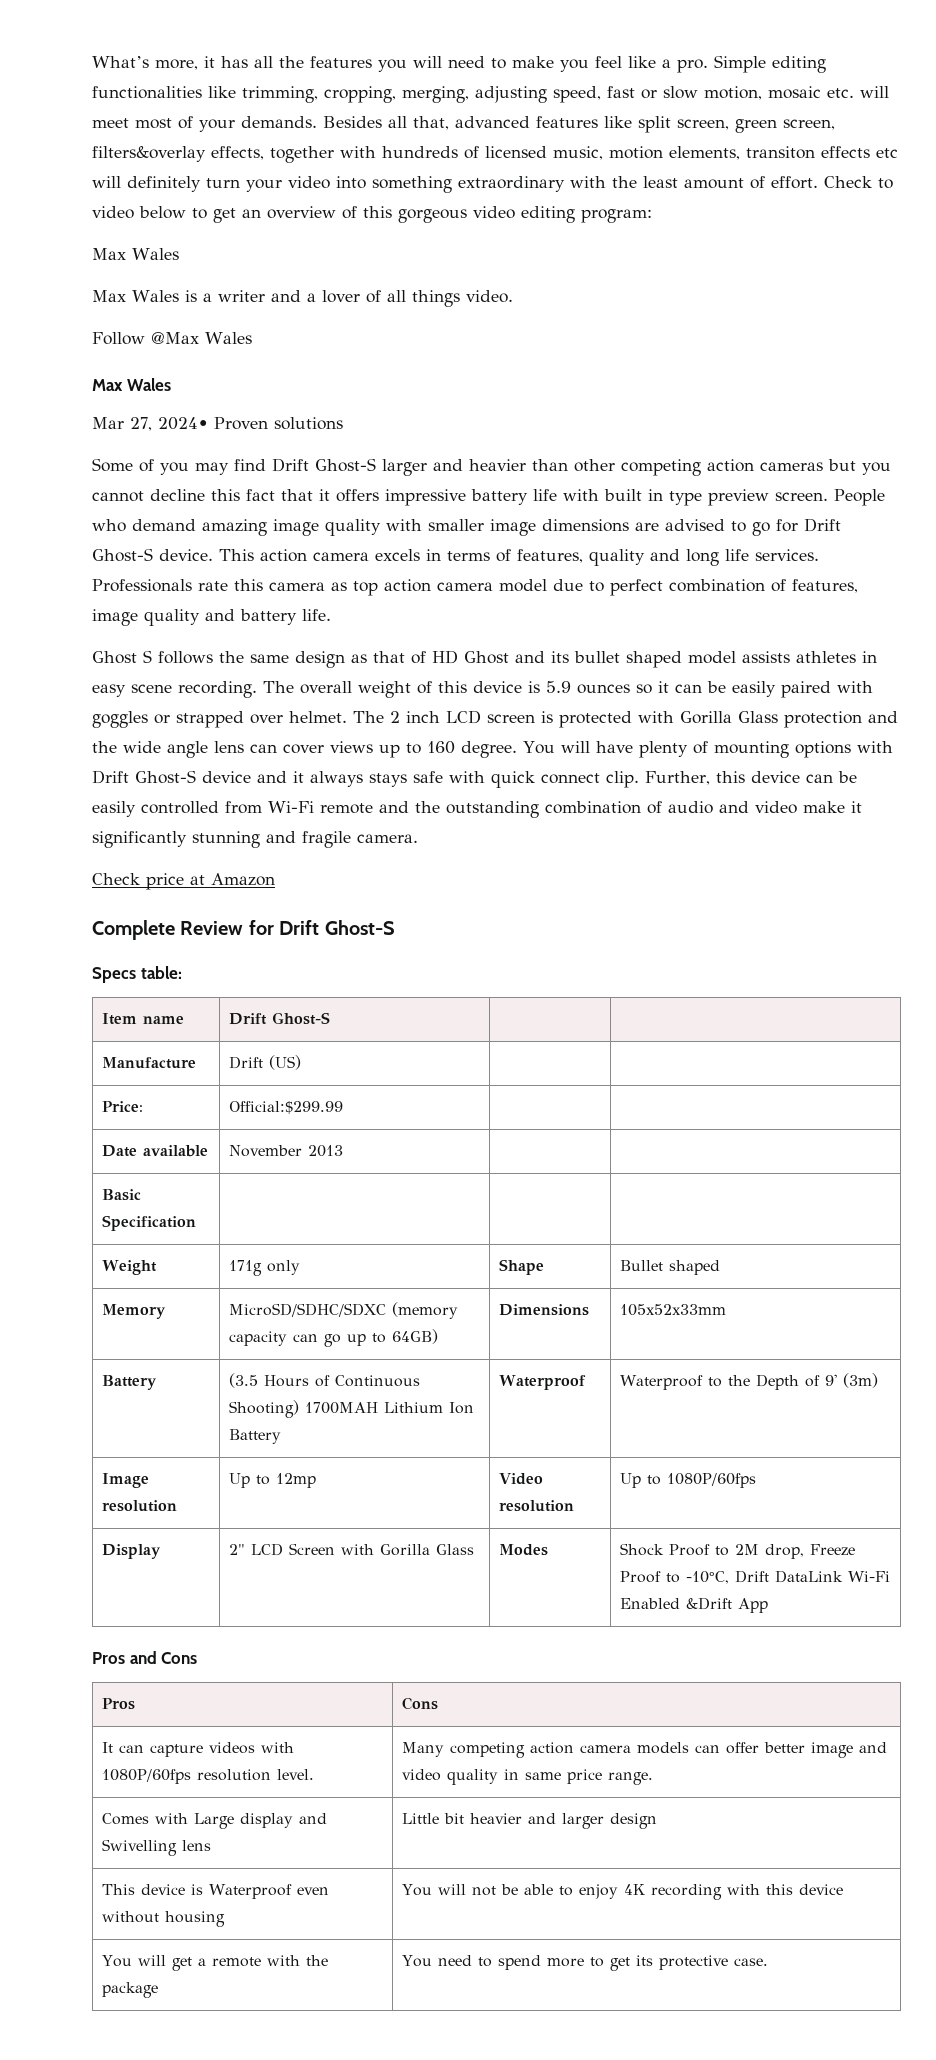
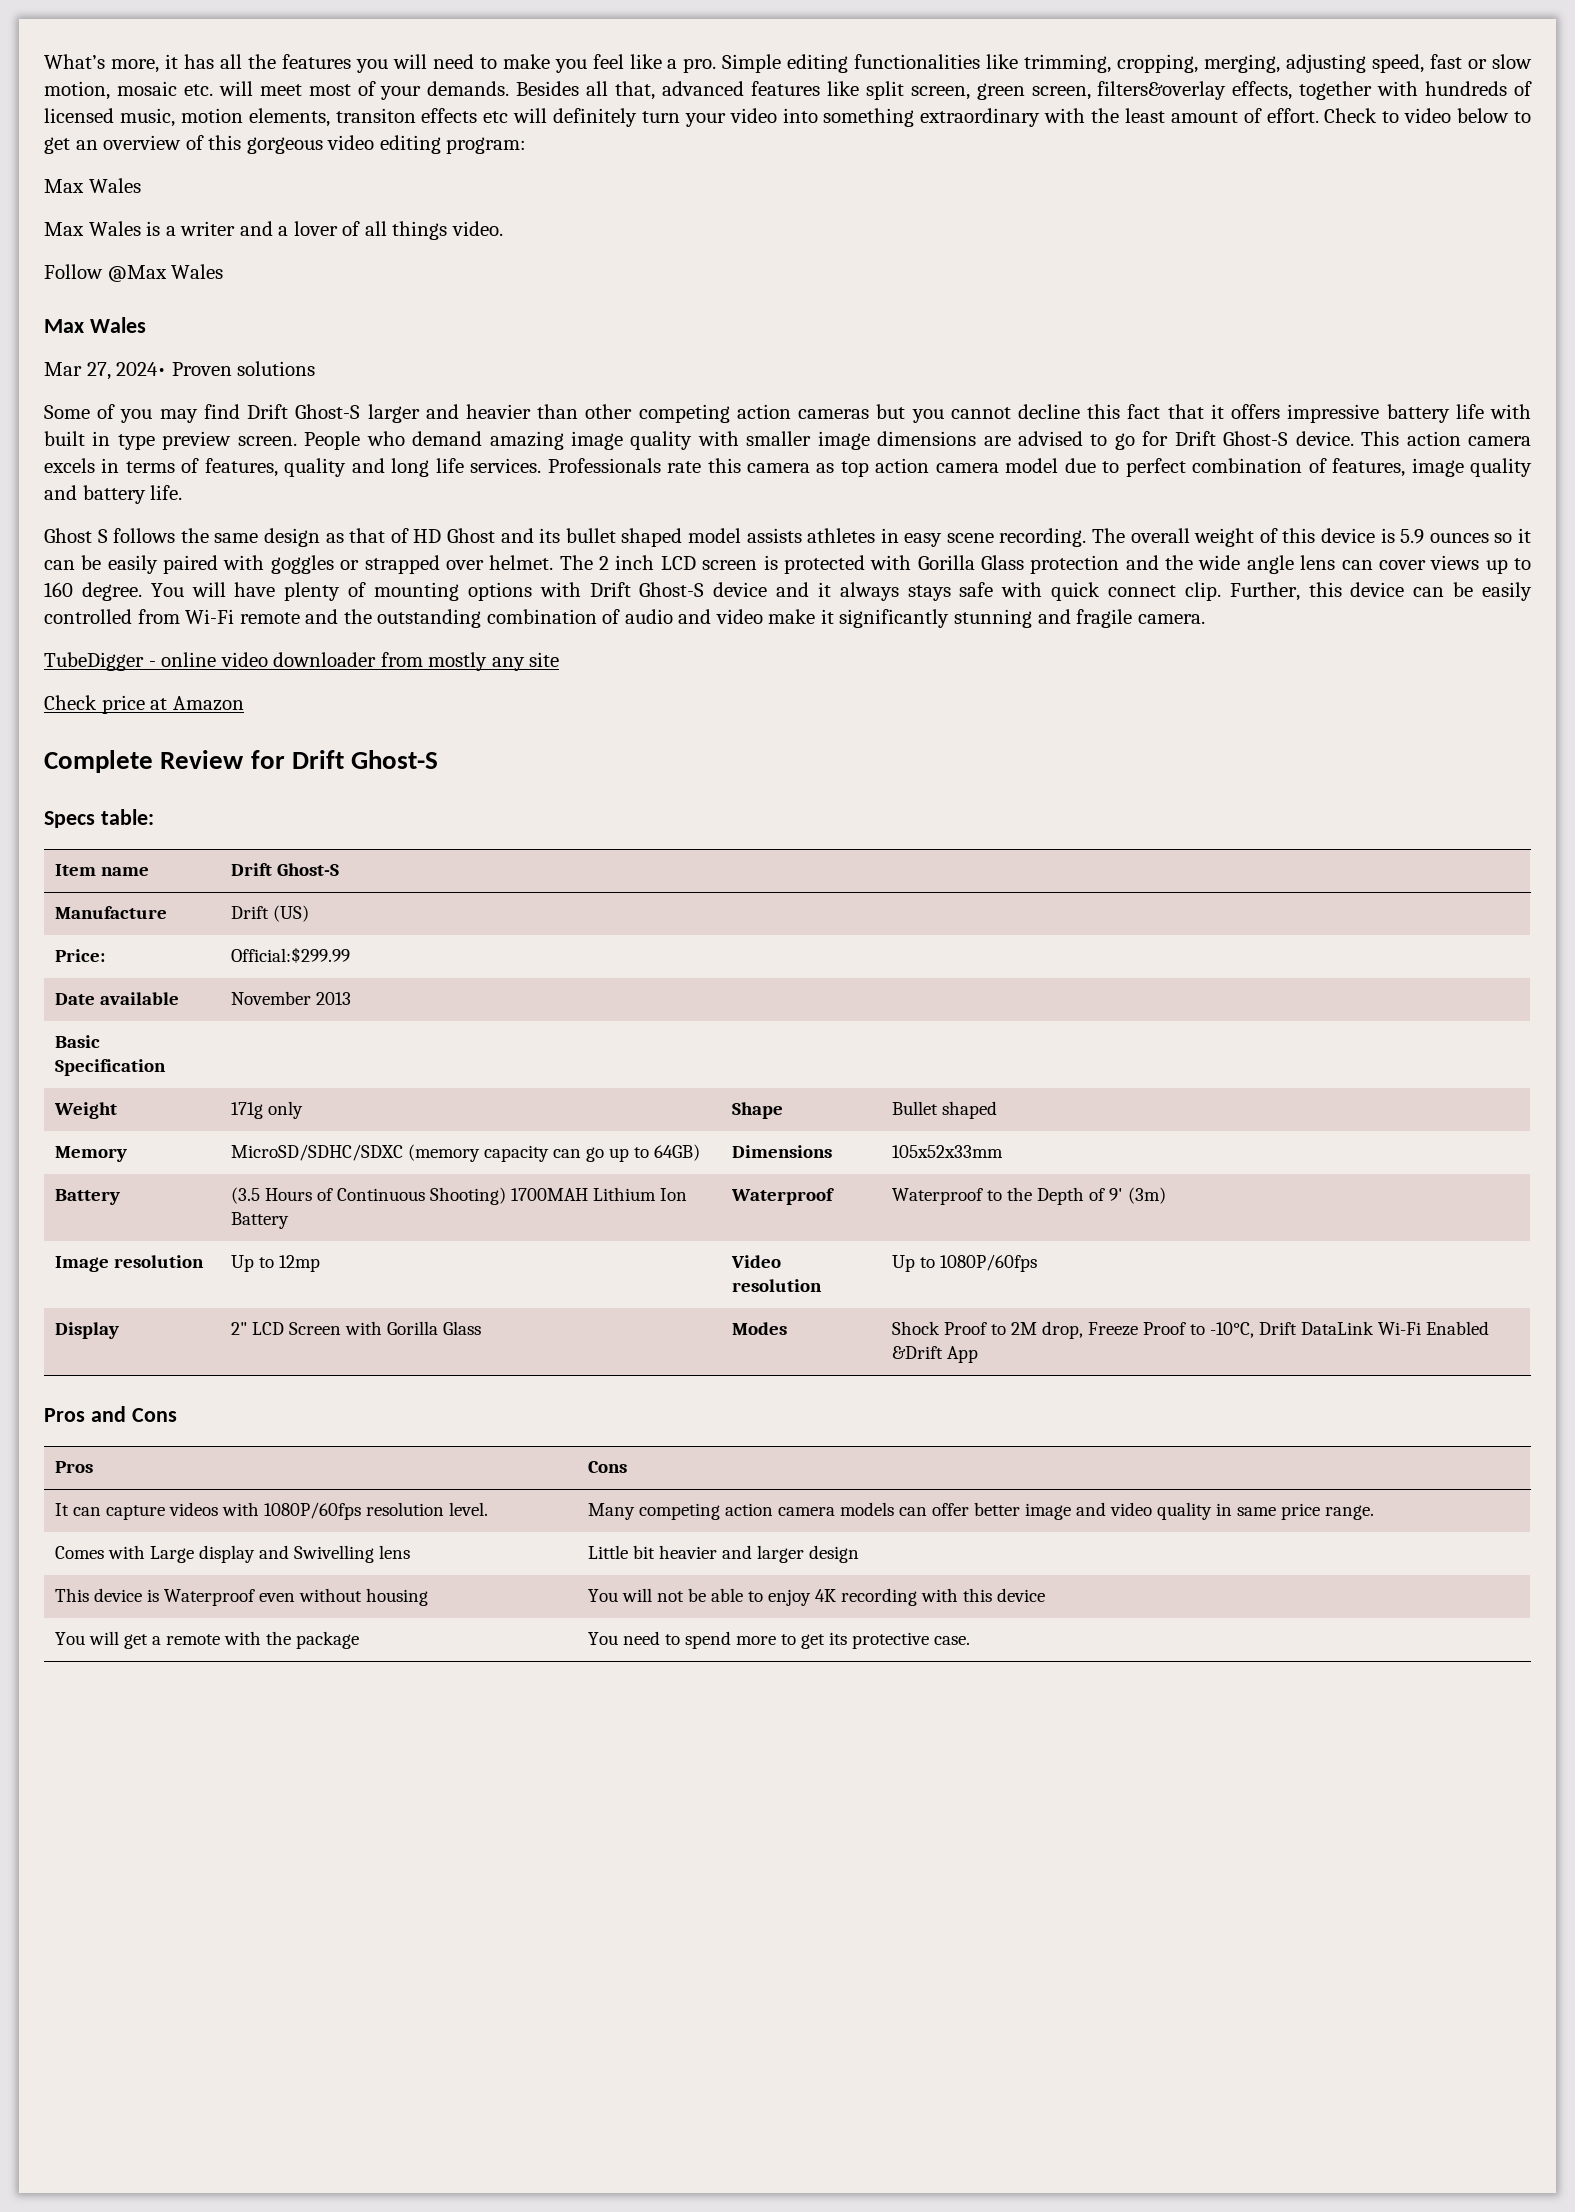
+ TubeDigger - online video downloader from mostly any site

